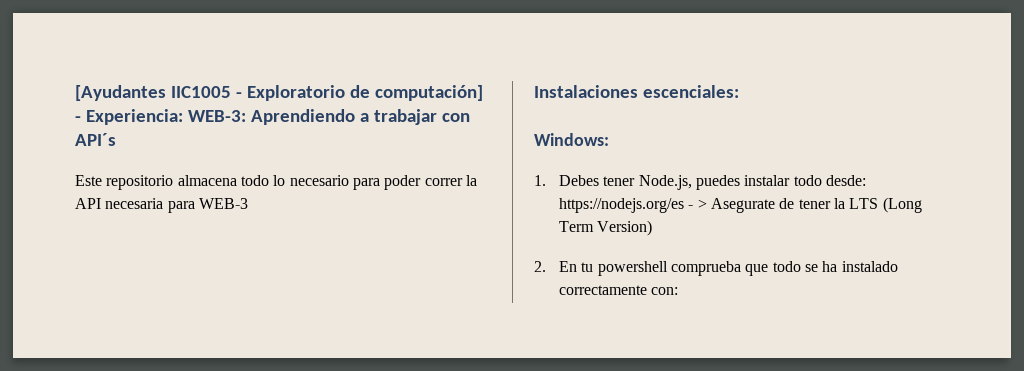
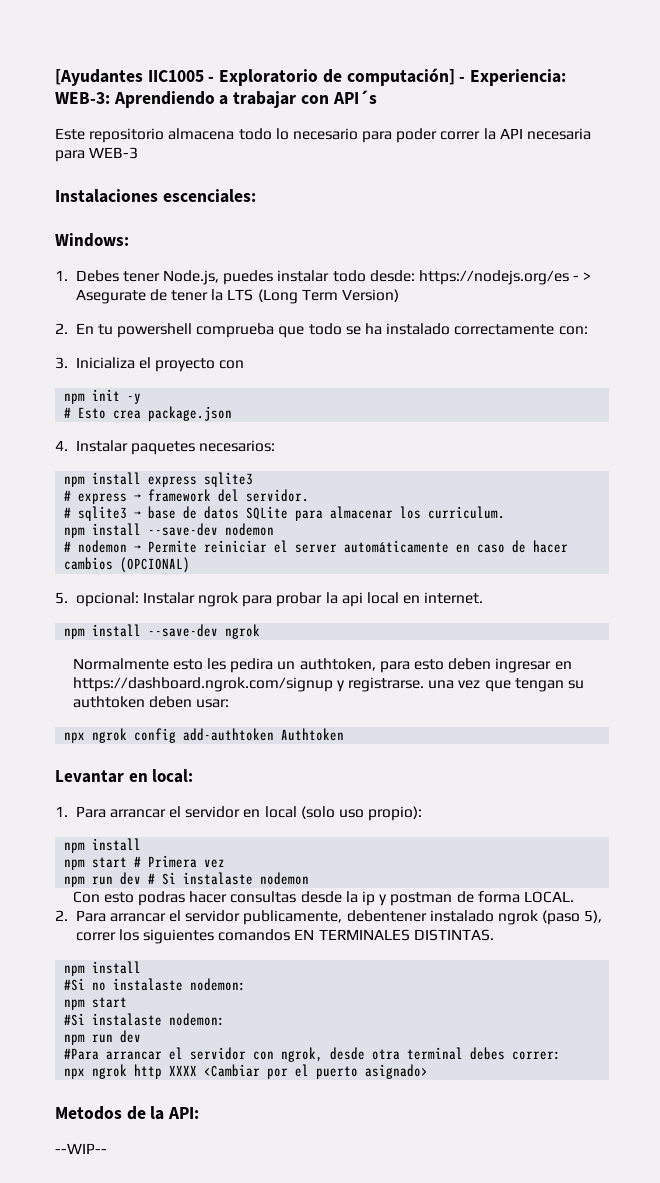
+ 3. Inicializa el proyecto con
+ npm init -y
+ # Esto crea package.json
+ 4. Instalar paquetes necesarios:
+ npm install express sqlite3
+ # express → framework del servidor.
+ # sqlite3 → base de datos SQLite para almacenar los curriculum.
+ npm install --save-dev nodemon
+ # nodemon → Permite reiniciar el server automáticamente en caso de hacer cambios (OPCIONAL)
+ 5. opcional: Instalar ngrok para probar la api local en internet.
+ npm install --save-dev ngrok
+ Normalmente esto les pedira un authtoken, para esto deben ingresar en https://dashboard.ngrok.com/signup y registrarse. una vez que tengan su authtoken deben usar:
+ npx ngrok config add-authtoken Authtoken
+ Levantar en local:
+ 1. Para arrancar el servidor en local (solo uso propio):
+ npm install
+ npm start # Primera vez
+ npm run dev # Si instalaste nodemon
+ Con esto podras hacer consultas desde la ip y postman de forma LOCAL.
+ 2. Para arrancar el servidor publicamente, debentener instalado ngrok (paso 5), correr los siguientes comandos EN TERMINALES DISTINTAS.
+ npm install
+ #Si no instalaste nodemon:
+ npm start
+ #Si instalaste nodemon:
+ npm run dev
+ #Para arrancar el servidor con ngrok, desde otra terminal debes correr:
+ npx ngrok http XXXX <Cambiar por el puerto asignado>
+ Metodos de la API:
+ --WIP--

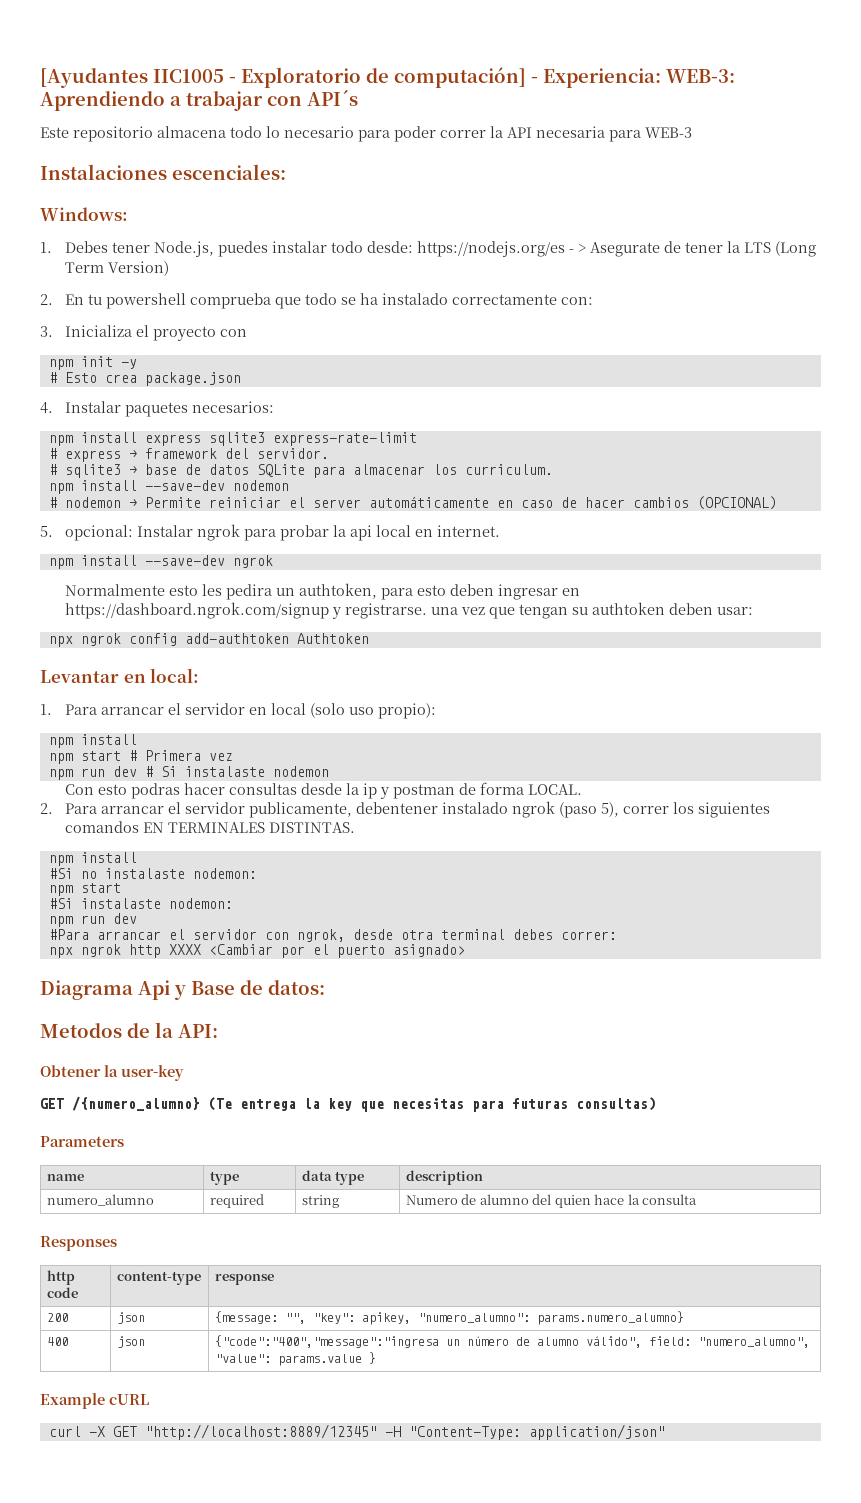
- npm install express sqlite3
+ npm install express sqlite3 express-rate-limit
+ Diagrama Api y Base de datos:
  Metodos de la API:
- --WIP--
+ Obtener la user-key
+ GET /{numero_alumno} (Te entrega la key que necesitas para futuras consultas)
+ Parameters
+ name | type | data type | description
+ numero_alumno | required | string | Numero de alumno del quien hace la consulta
+ Responses
+ http code | content-type | response
+ 200 | json | {message: "", "key": apikey, "numero_alumno": params.numero_alumno}
+ 400 | json | {"code":"400","message":"ingresa un número de alumno válido", field: "numero_alumno", "value": params.value }
+ Example cURL
+ curl -X GET "http://localhost:8889/12345" -H "Content-Type: application/json"

